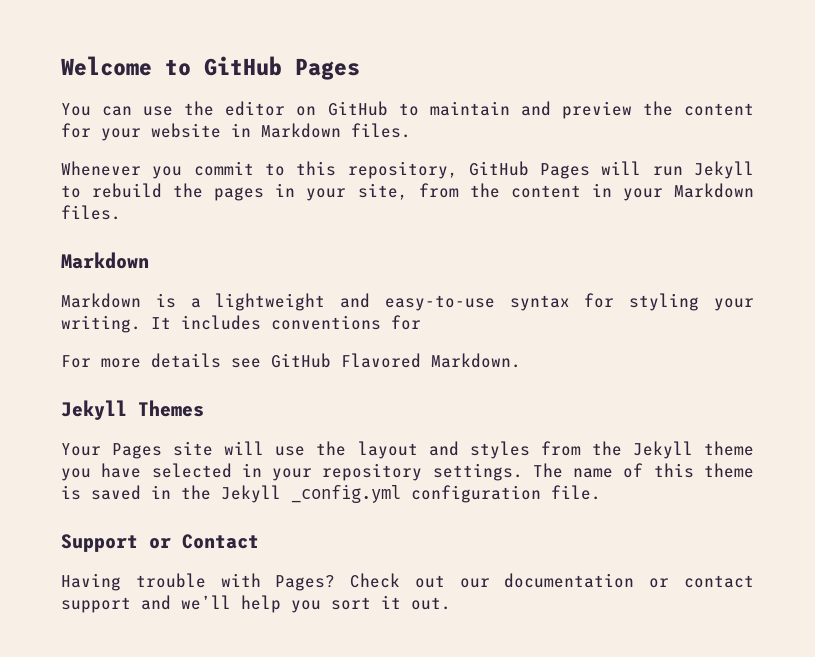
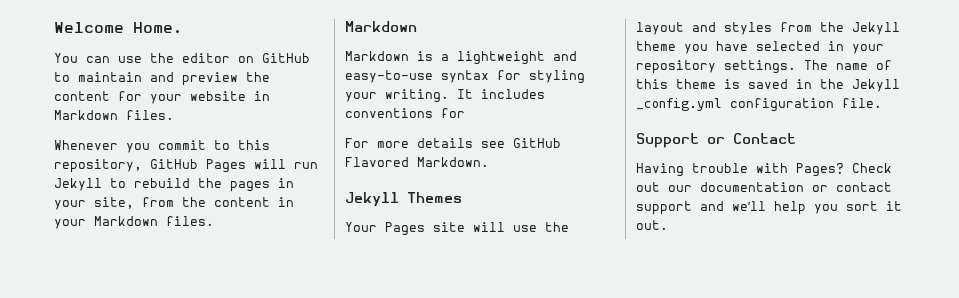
- Welcome to GitHub Pages
+ Welcome Home.

